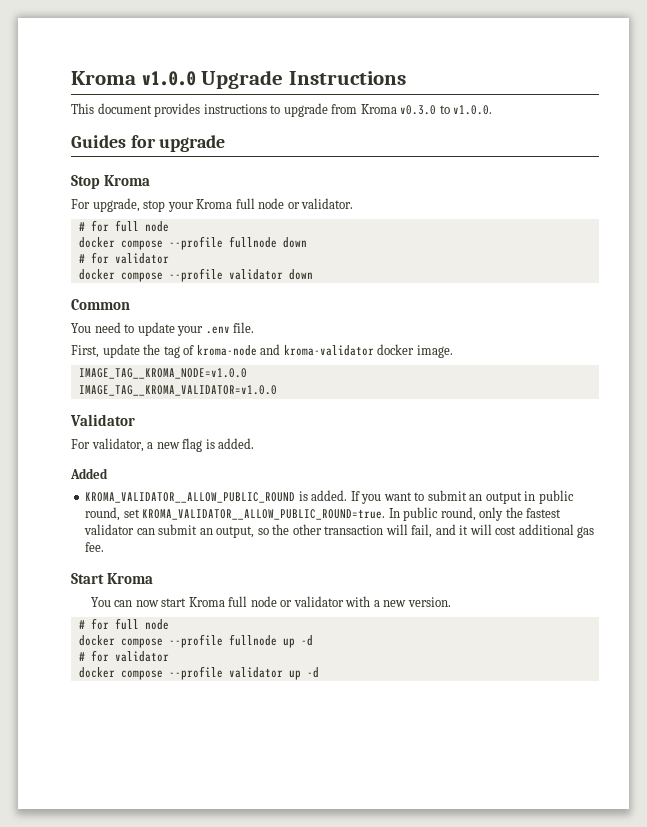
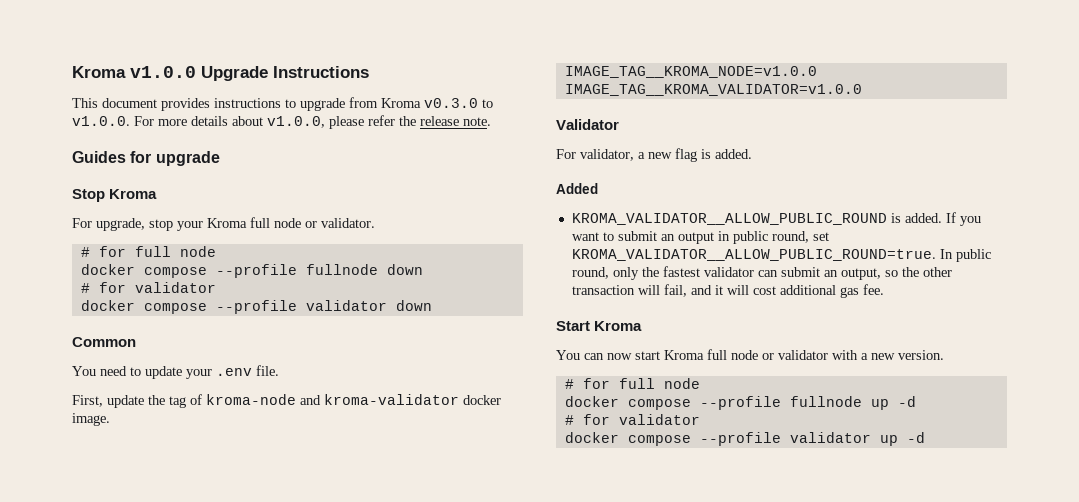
- This document provides instructions to upgrade from Kroma v0.3.0 to v1.0.0.
+ This document provides instructions to upgrade from Kroma v0.3.0 to v1.0.0. For more details about v1.0.0, please refer the release note.

